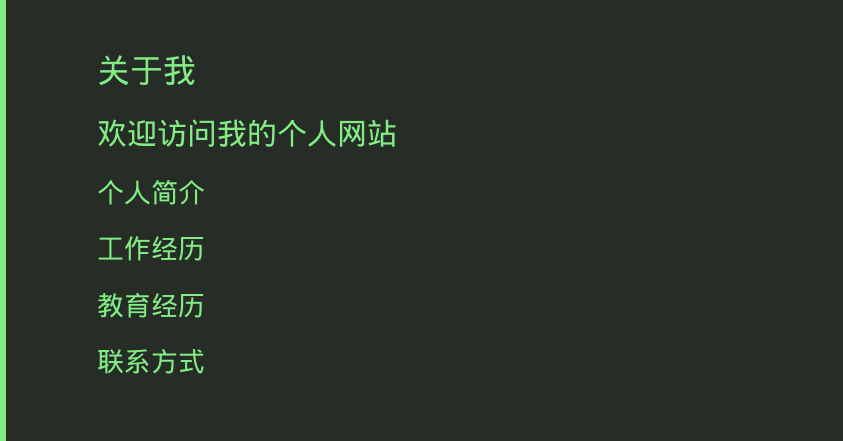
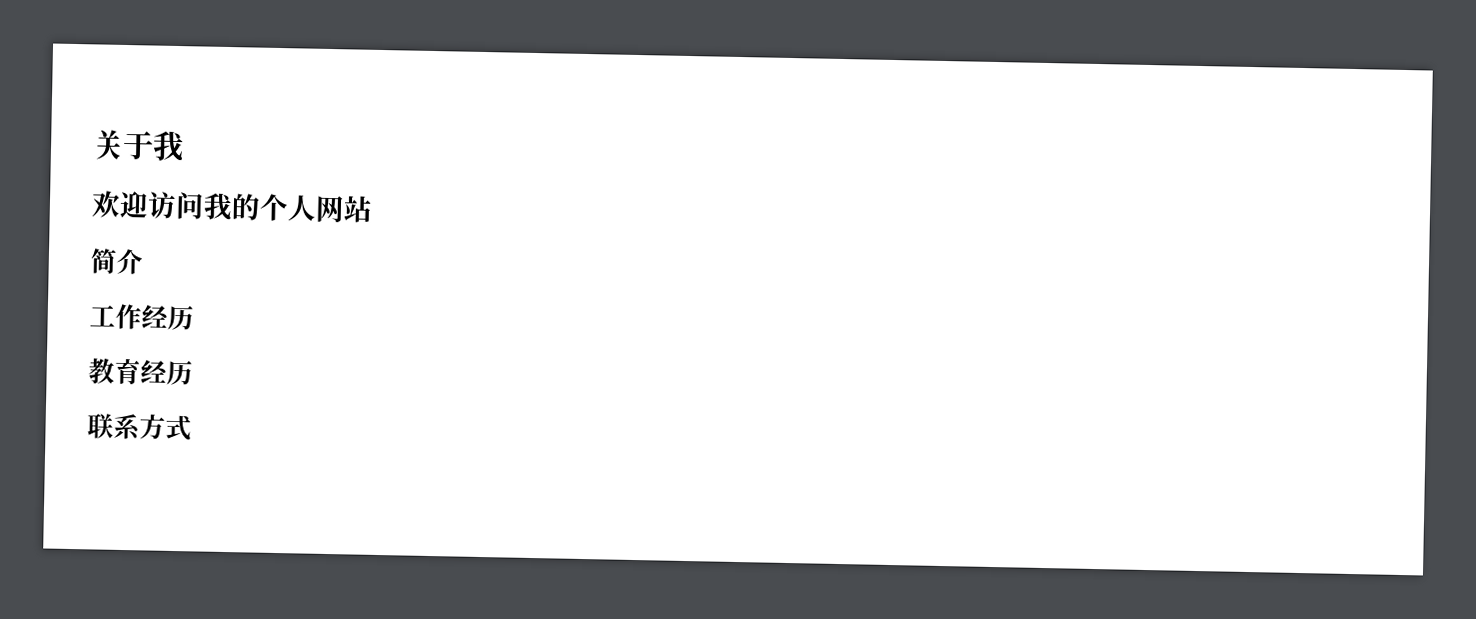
- 个人简介
+ 简介

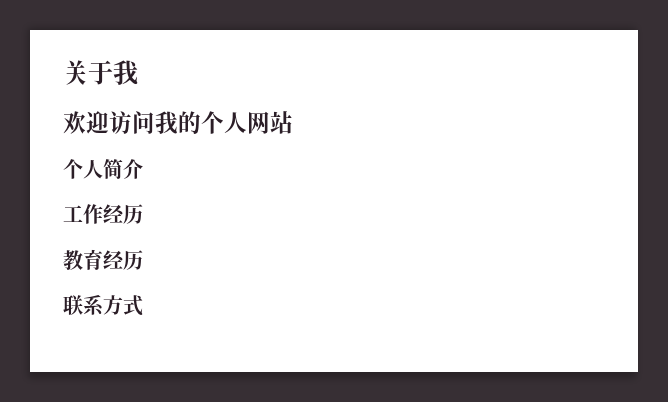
- 简介
+ 个人简介

